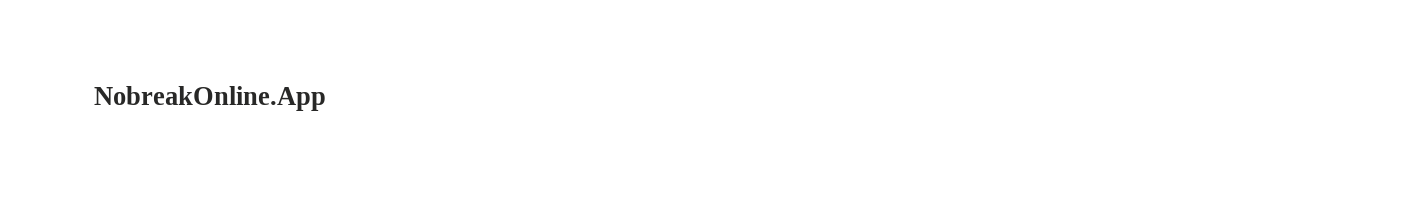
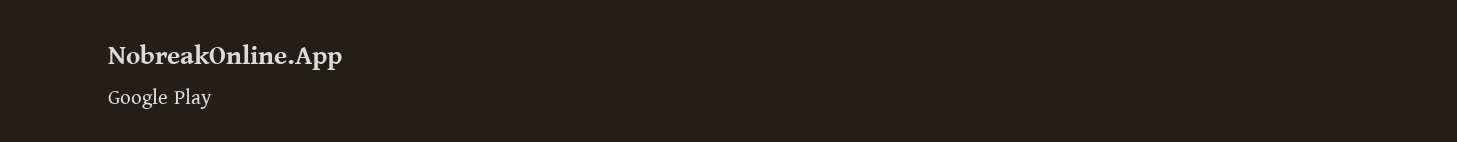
+ Google Play

